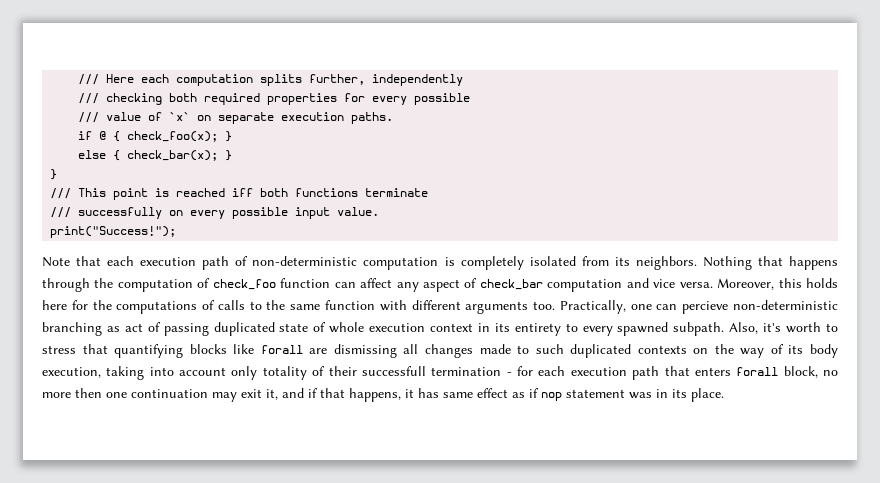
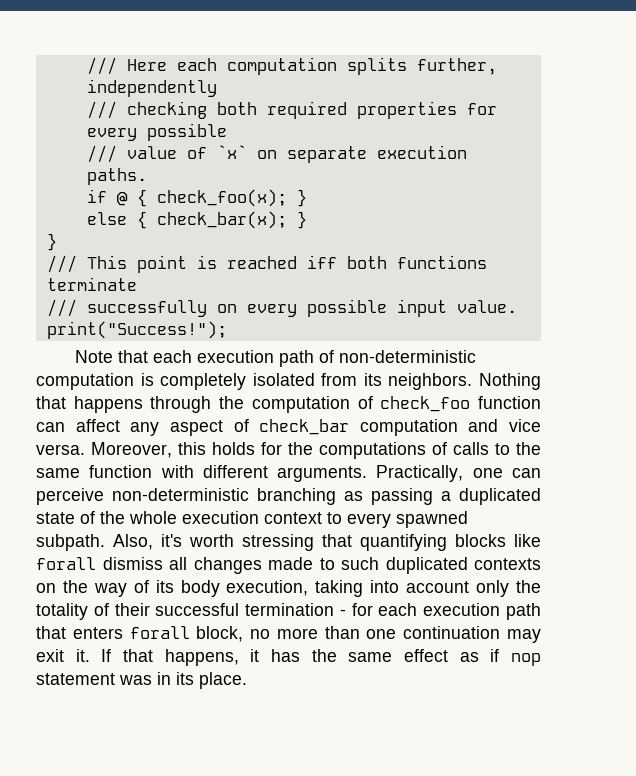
- Moreover, this holds here for the computations of calls to the same function with different arguments too.
+ Moreover, this holds for the computations of calls to the same function with different arguments.
- Practically, one can percieve non-deterministic branching as act of passing duplicated state of whole execution context in its entirety to every spawned subpath.
+ Practically, one can perceive non-deterministic branching as passing a duplicated state of the whole execution context to every spawned subpath.
- Also, it's worth to stress that quantifying blocks like forall are dismissing all changes made to such duplicated contexts on the way of its body execution, taking into account only totality of their successfull termination - for each execution path that enters forall block, no more then one continuation may exit it, and if that happens, it has same effect as if nop statement was in its place.
+ Also, it's worth stressing that quantifying blocks like forall dismiss all changes made to such duplicated contexts on the way of its body execution, taking into account only the totality of their successful termination - for each execution path that enters forall block, no more than one continuation may exit it. If that happens, it has the same effect as if nop statement was in its place.

